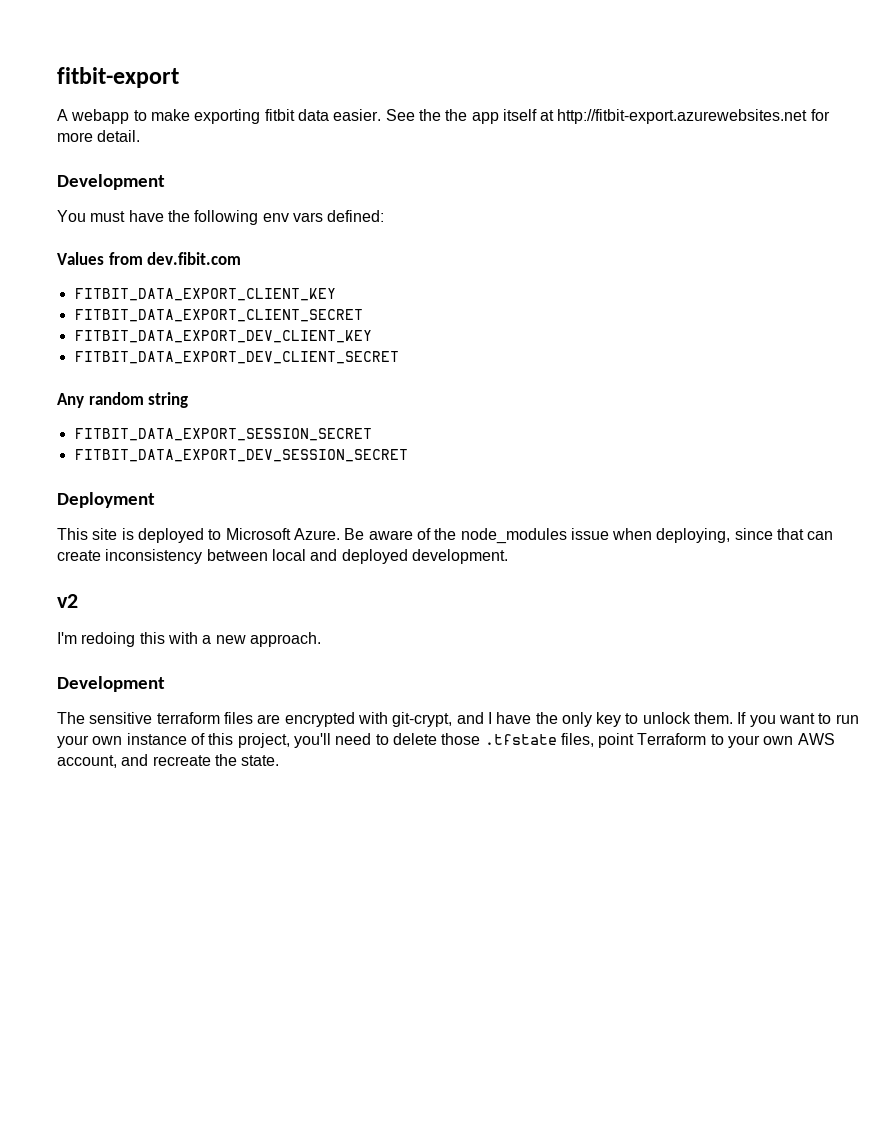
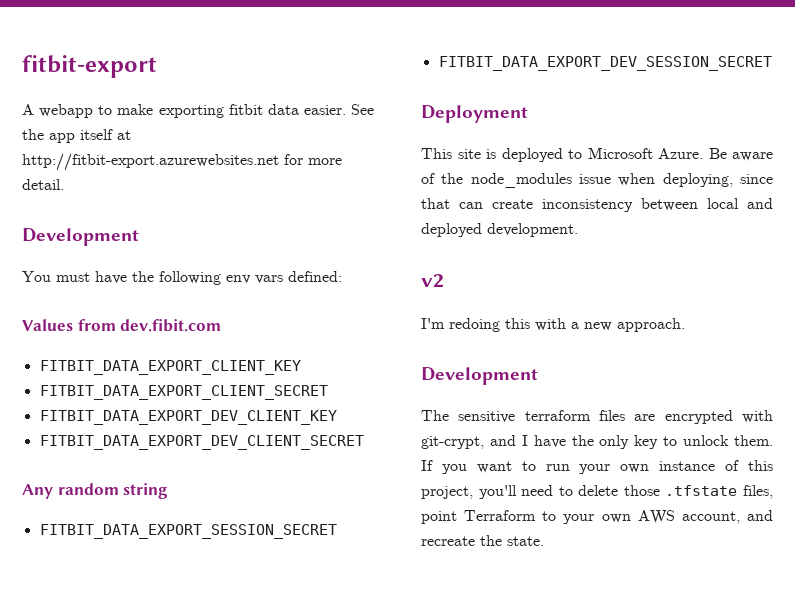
- See the the app itself at http://fitbit-export.azurewebsites.net for more detail.
+ See the app itself at http://fitbit-export.azurewebsites.net for more detail.

